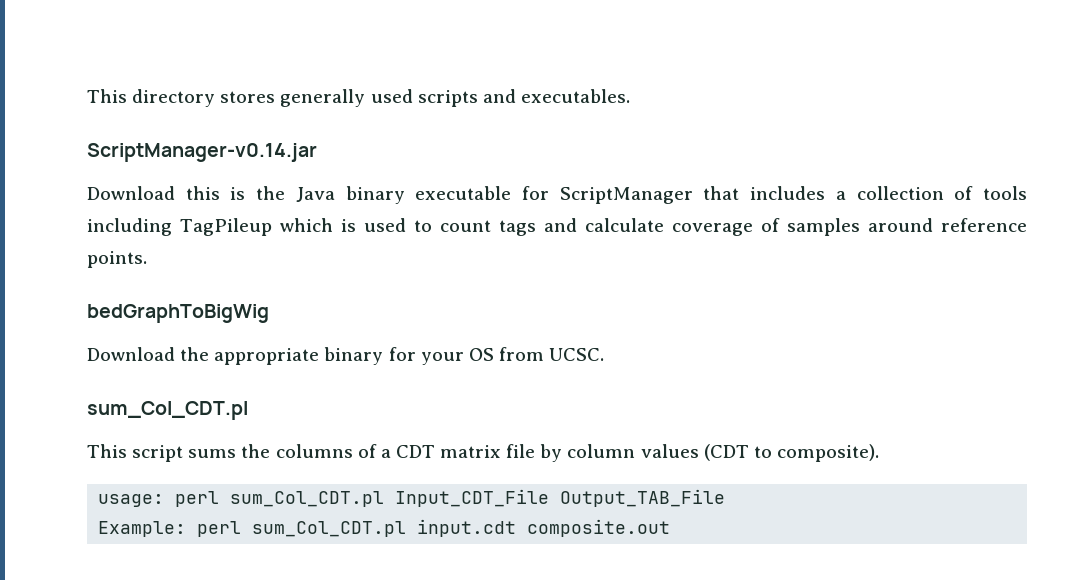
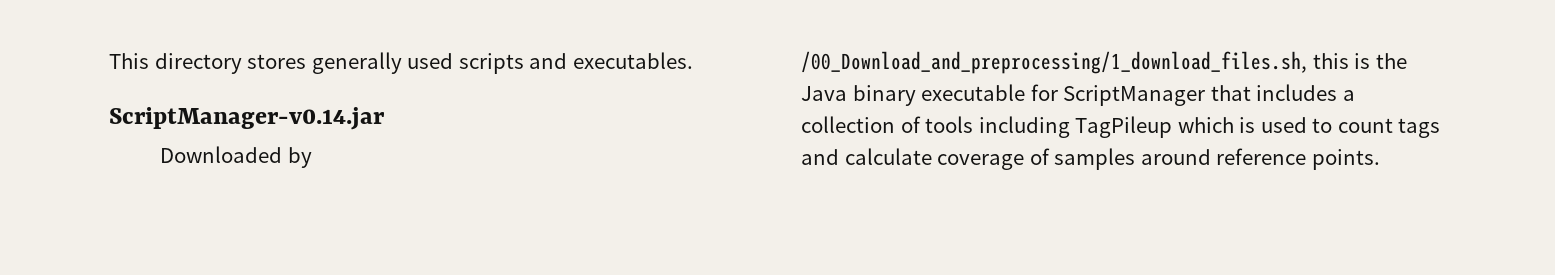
- Download this is the Java binary executable for ScriptManager that includes a collection of tools including TagPileup which is used to count tags and calculate coverage of samples around reference points.
+ Downloaded by /00_Download_and_preprocessing/1_download_files.sh, this is the Java binary executable for ScriptManager that includes a collection of tools including TagPileup which is used to count tags and calculate coverage of samples around reference points.
- bedGraphToBigWig
- Download the appropriate binary for your OS from UCSC.
- sum_Col_CDT.pl
- This script sums the columns of a CDT matrix file by column values (CDT to composite).
- usage: perl sum_Col_CDT.pl Input_CDT_File Output_TAB_File
- Example: perl sum_Col_CDT.pl input.cdt composite.out

